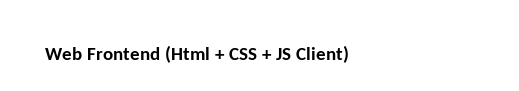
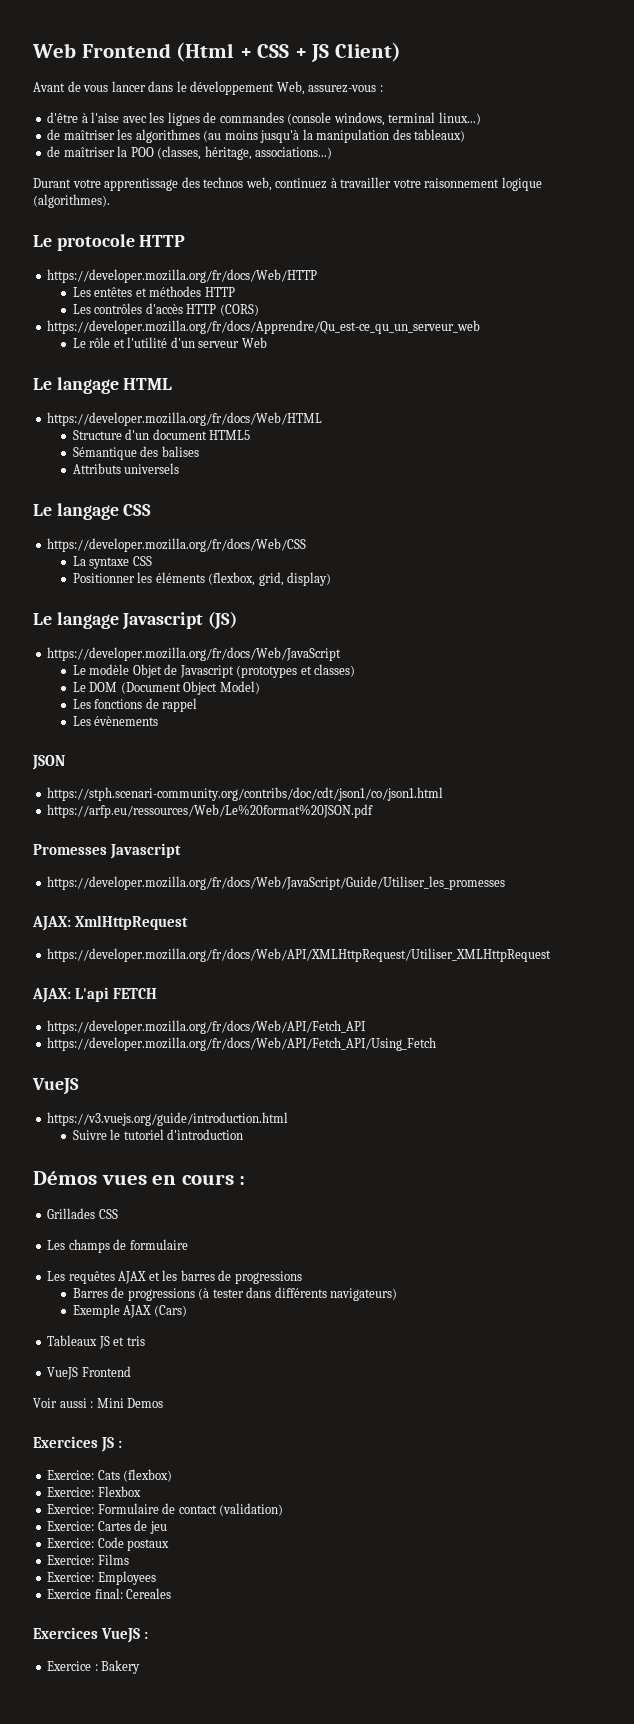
+ Avant de vous lancer dans le développement Web, assurez-vous :
+ d'être à l'aise avec les lignes de commandes (console windows, terminal linux...)
+ de maîtriser les algorithmes (au moins jusqu'à la manipulation des tableaux)
+ de maîtriser la POO (classes, héritage, associations...)
+ Durant votre apprentissage des technos web, continuez à travailler votre raisonnement logique (algorithmes).
+ Le protocole HTTP
+ https://developer.mozilla.org/fr/docs/Web/HTTP
+ Les entêtes et méthodes HTTP
+ Les contrôles d'accès HTTP (CORS)
+ https://developer.mozilla.org/fr/docs/Apprendre/Qu_est-ce_qu_un_serveur_web
+ Le rôle et l'utilité d'un serveur Web
+ Le langage HTML
+ https://developer.mozilla.org/fr/docs/Web/HTML
+ Structure d'un document HTML5
+ Sémantique des balises
+ Attributs universels
+ Le langage CSS
+ https://developer.mozilla.org/fr/docs/Web/CSS
+ La syntaxe CSS
+ Positionner les éléments (flexbox, grid, display)
+ Le langage Javascript (JS)
+ https://developer.mozilla.org/fr/docs/Web/JavaScript
+ Le modèle Objet de Javascript (prototypes et classes)
+ Le DOM (Document Object Model)
+ Les fonctions de rappel
+ Les évènements
+ JSON
+ https://stph.scenari-community.org/contribs/doc/cdt/json1/co/json1.html
+ https://arfp.eu/ressources/Web/Le%20format%20JSON.pdf
+ Promesses Javascript
+ https://developer.mozilla.org/fr/docs/Web/JavaScript/Guide/Utiliser_les_promesses
+ AJAX: XmlHttpRequest
+ https://developer.mozilla.org/fr/docs/Web/API/XMLHttpRequest/Utiliser_XMLHttpRequest
+ AJAX: L'api FETCH
+ https://developer.mozilla.org/fr/docs/Web/API/Fetch_API
+ https://developer.mozilla.org/fr/docs/Web/API/Fetch_API/Using_Fetch
+ VueJS
+ https://v3.vuejs.org/guide/introduction.html
+ Suivre le tutoriel d'introduction
+ Démos vues en cours :
+ Grillades CSS
+ Les champs de formulaire
+ Les requêtes AJAX et les barres de progressions
+ Barres de progressions (à tester dans différents navigateurs)
+ Exemple AJAX (Cars)
+ Tableaux JS et tris
+ VueJS Frontend
+ Voir aussi : Mini Demos
+ Exercices JS :
+ Exercice: Cats (flexbox)
+ Exercice: Flexbox
+ Exercice: Formulaire de contact (validation)
+ Exercice: Cartes de jeu
+ Exercice: Code postaux
+ Exercice: Films
+ Exercice: Employees
+ Exercice final: Cereales
+ Exercices VueJS :
+ Exercice : Bakery

